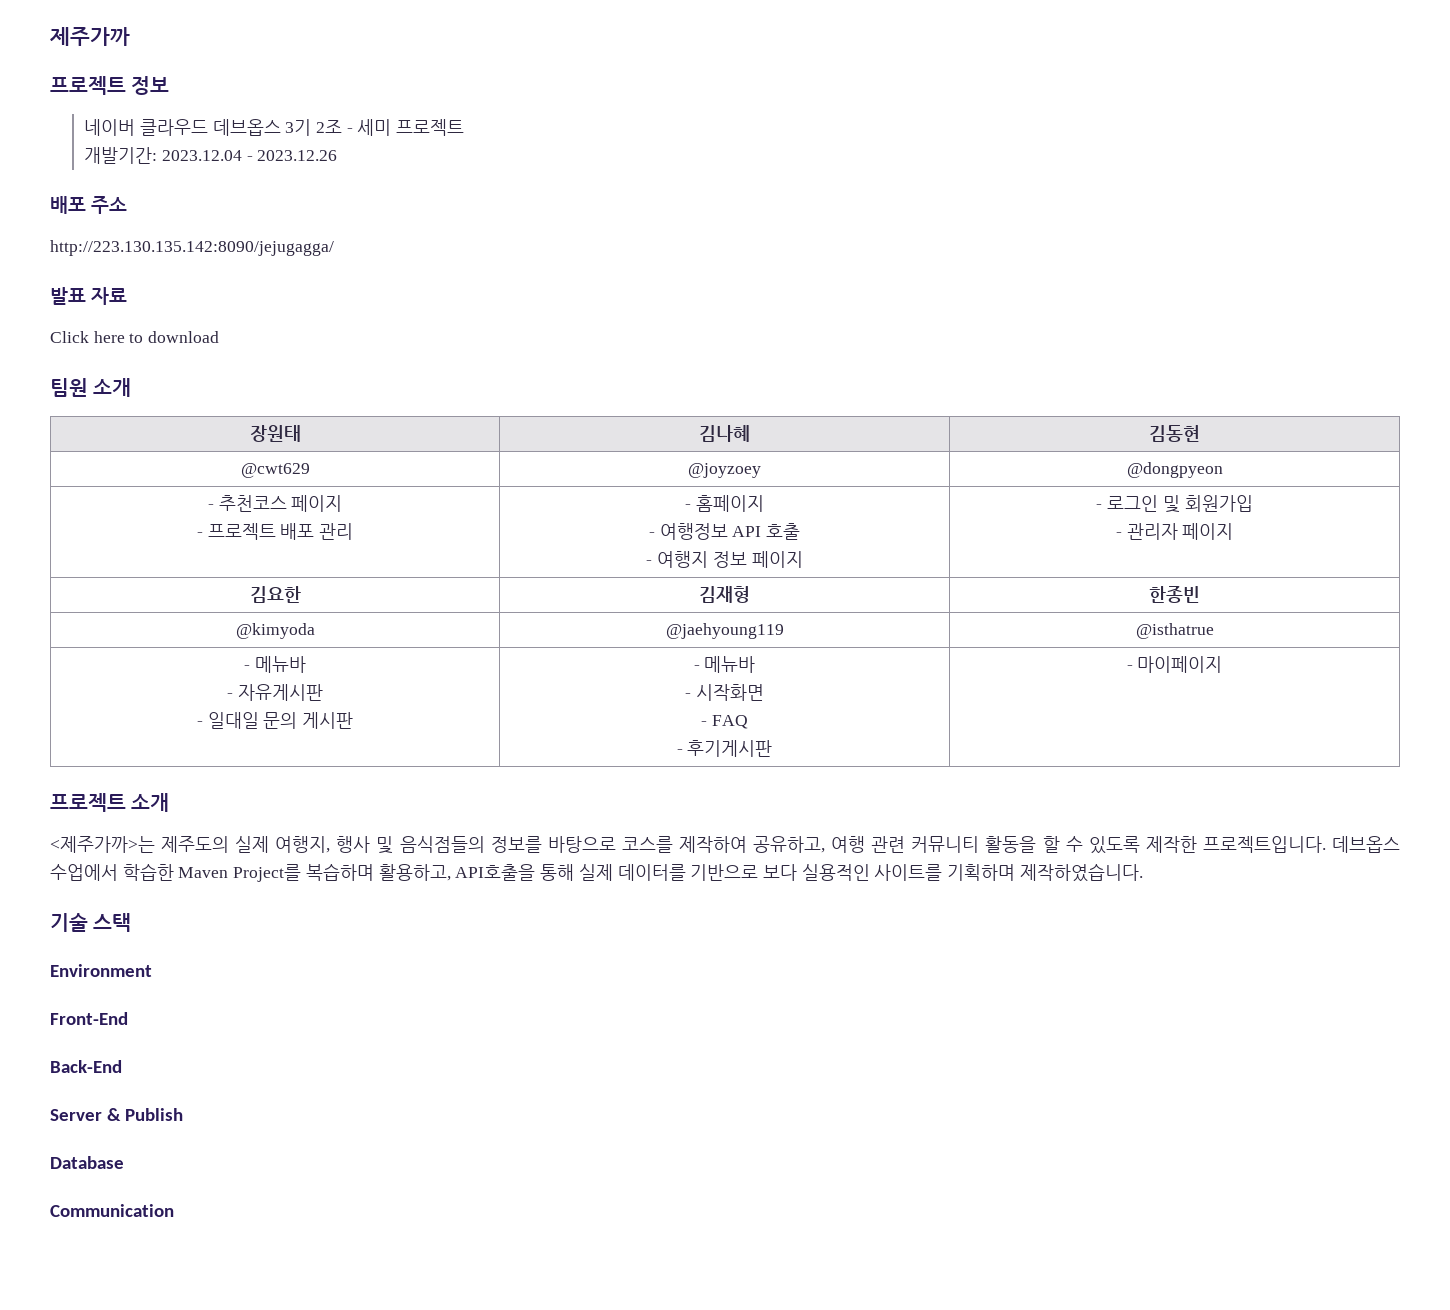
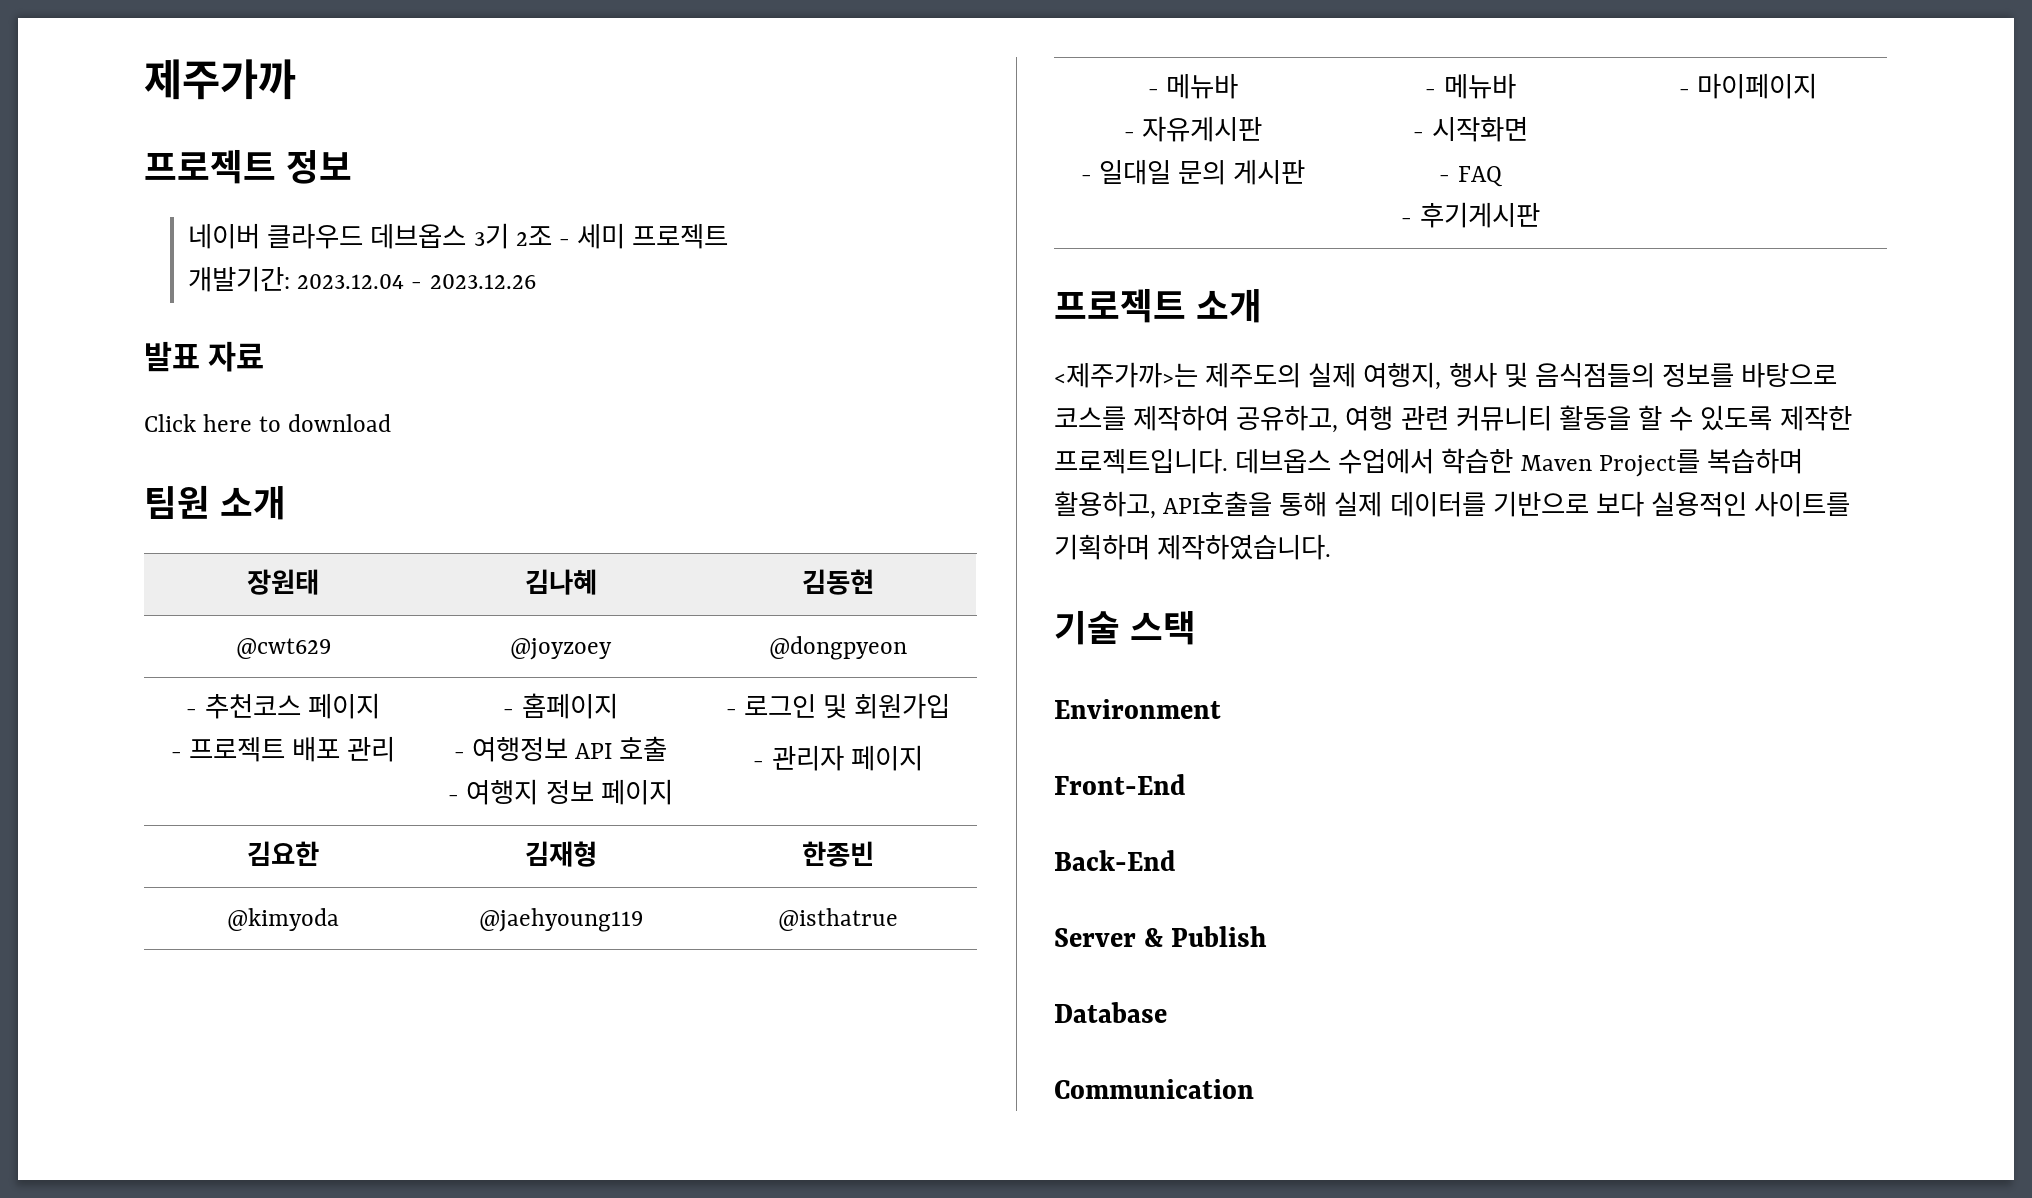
- 배포 주소
- http://223.130.135.142:8090/jejugagga/

